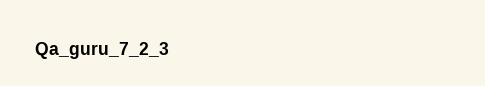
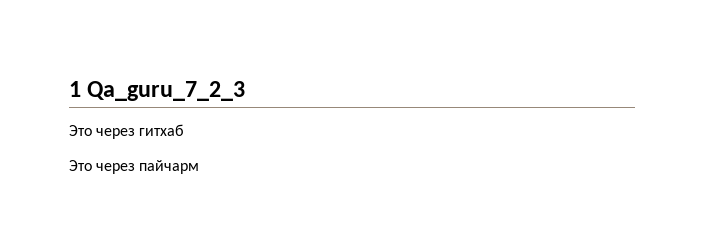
- Qa_guru_7_2_3
+ 1 Qa_guru_7_2_3
+ Это через гитхаб
+ Это через пайчарм

